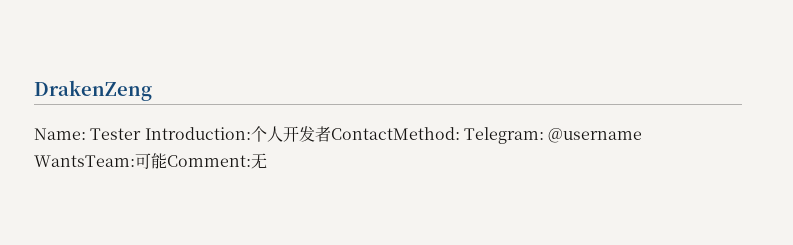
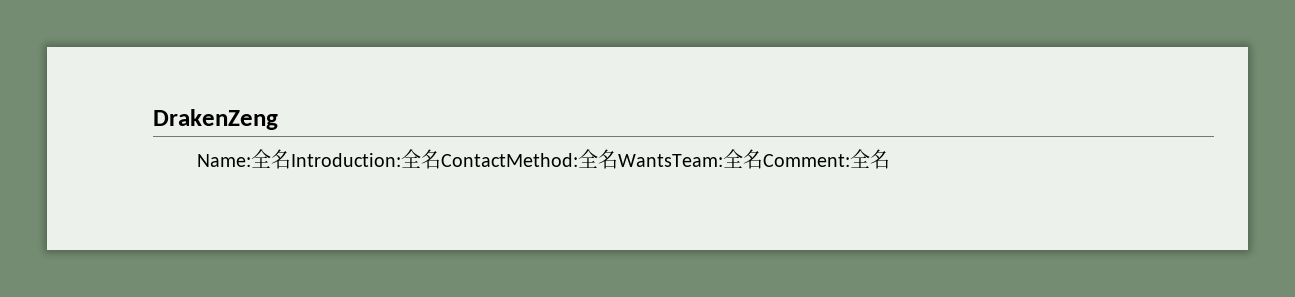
- Name: Tester Introduction:个人开发者ContactMethod: Telegram: @username WantsTeam:可能Comment:无
+ Name:全名Introduction:全名ContactMethod:全名WantsTeam:全名Comment:全名

